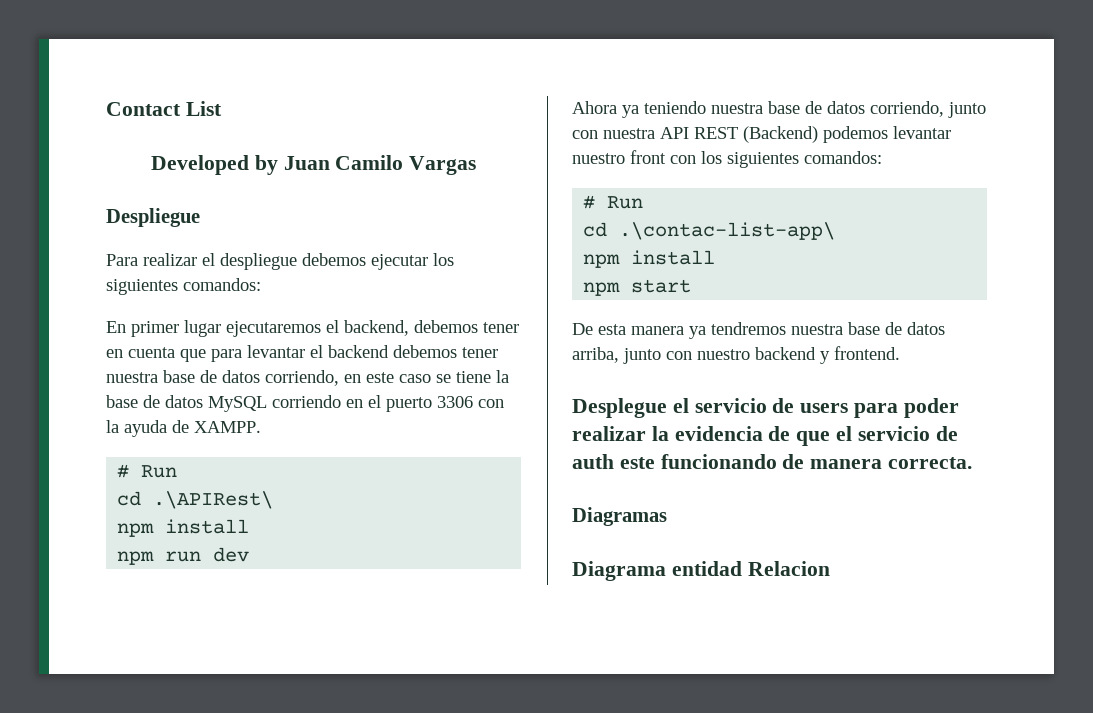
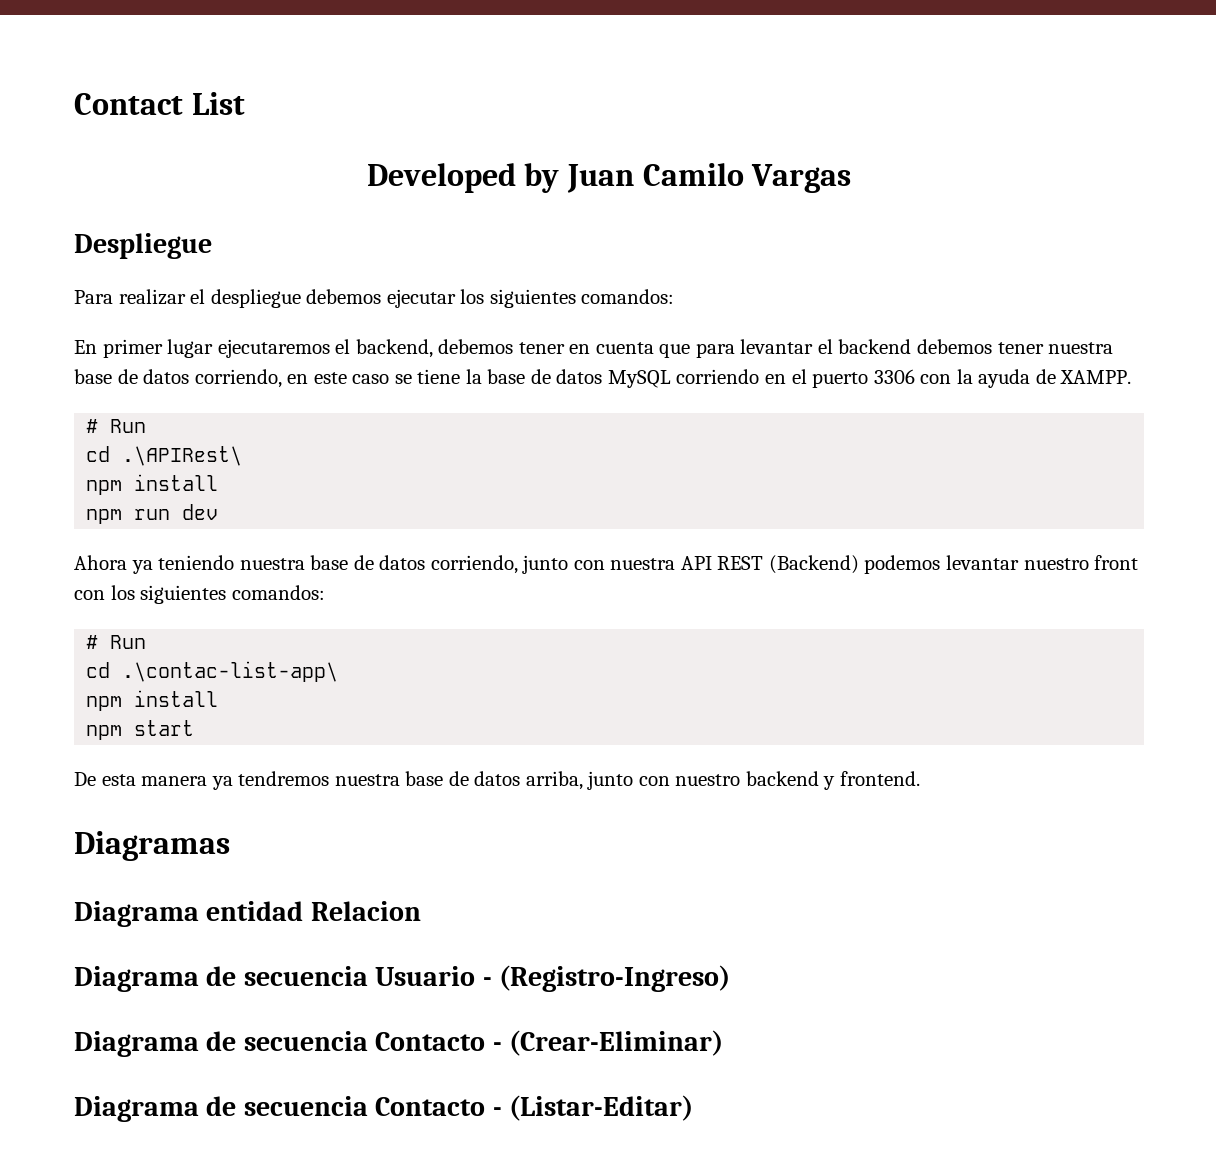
- Desplegue el servicio de users para poder realizar la evidencia de que el servicio de auth este funcionando de manera correcta.
  Diagramas
  Diagrama entidad Relacion
+ Diagrama de secuencia Usuario - (Registro-Ingreso)
+ Diagrama de secuencia Contacto - (Crear-Eliminar)
+ Diagrama de secuencia Contacto - (Listar-Editar)

